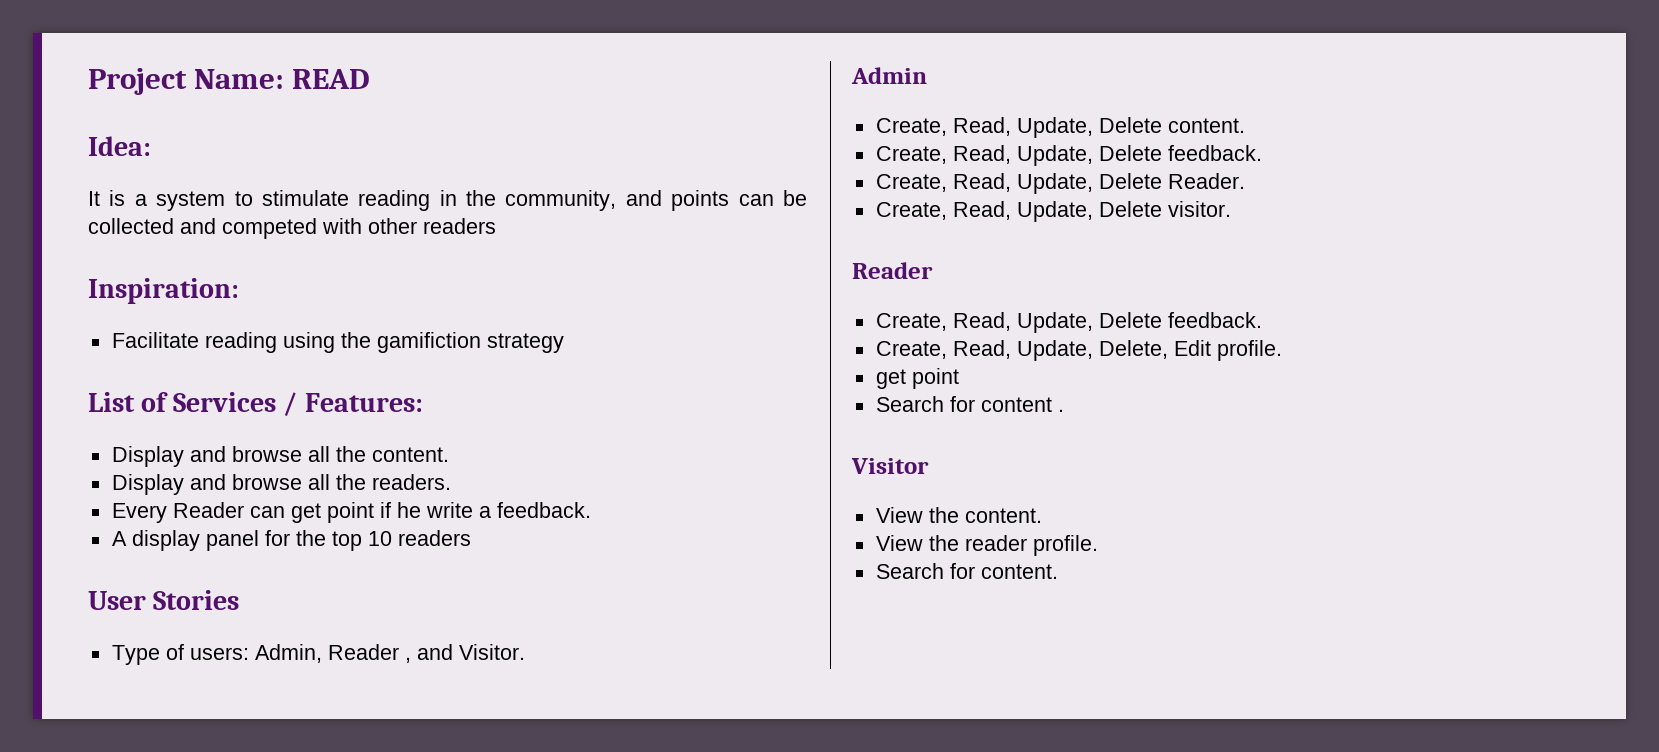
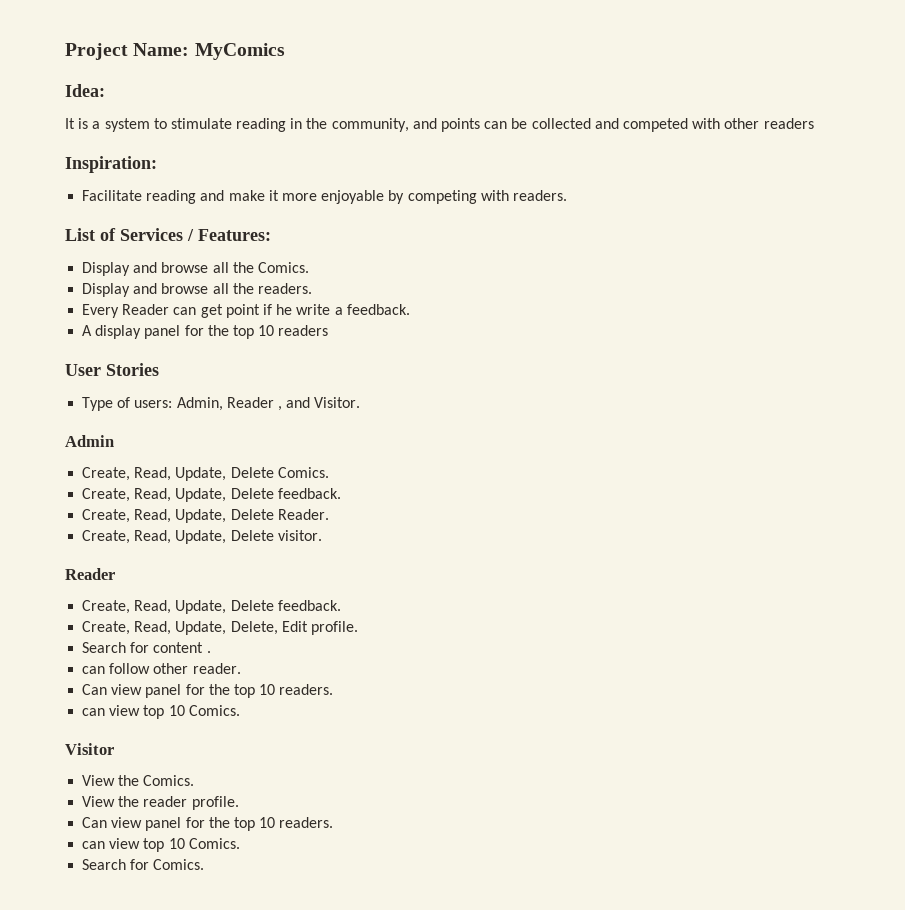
- Project Name: READ
+ Project Name: MyComics
- Facilitate reading using the gamifiction strategy
+ Facilitate reading and make it more enjoyable by competing with readers.
- Display and browse all the content.
+ Display and browse all the Comics.
- Create, Read, Update, Delete content.
+ Create, Read, Update, Delete Comics.
  Create, Read, Update, Delete, Edit profile.
- get point
+ can follow other reader.
+ Can view panel for the top 10 readers.
+ can view top 10 Comics.
- View the content.
+ View the Comics.
  View the reader profile.
- Search for content.
+ Can view panel for the top 10 readers.
+ can view top 10 Comics.
+ Search for Comics.

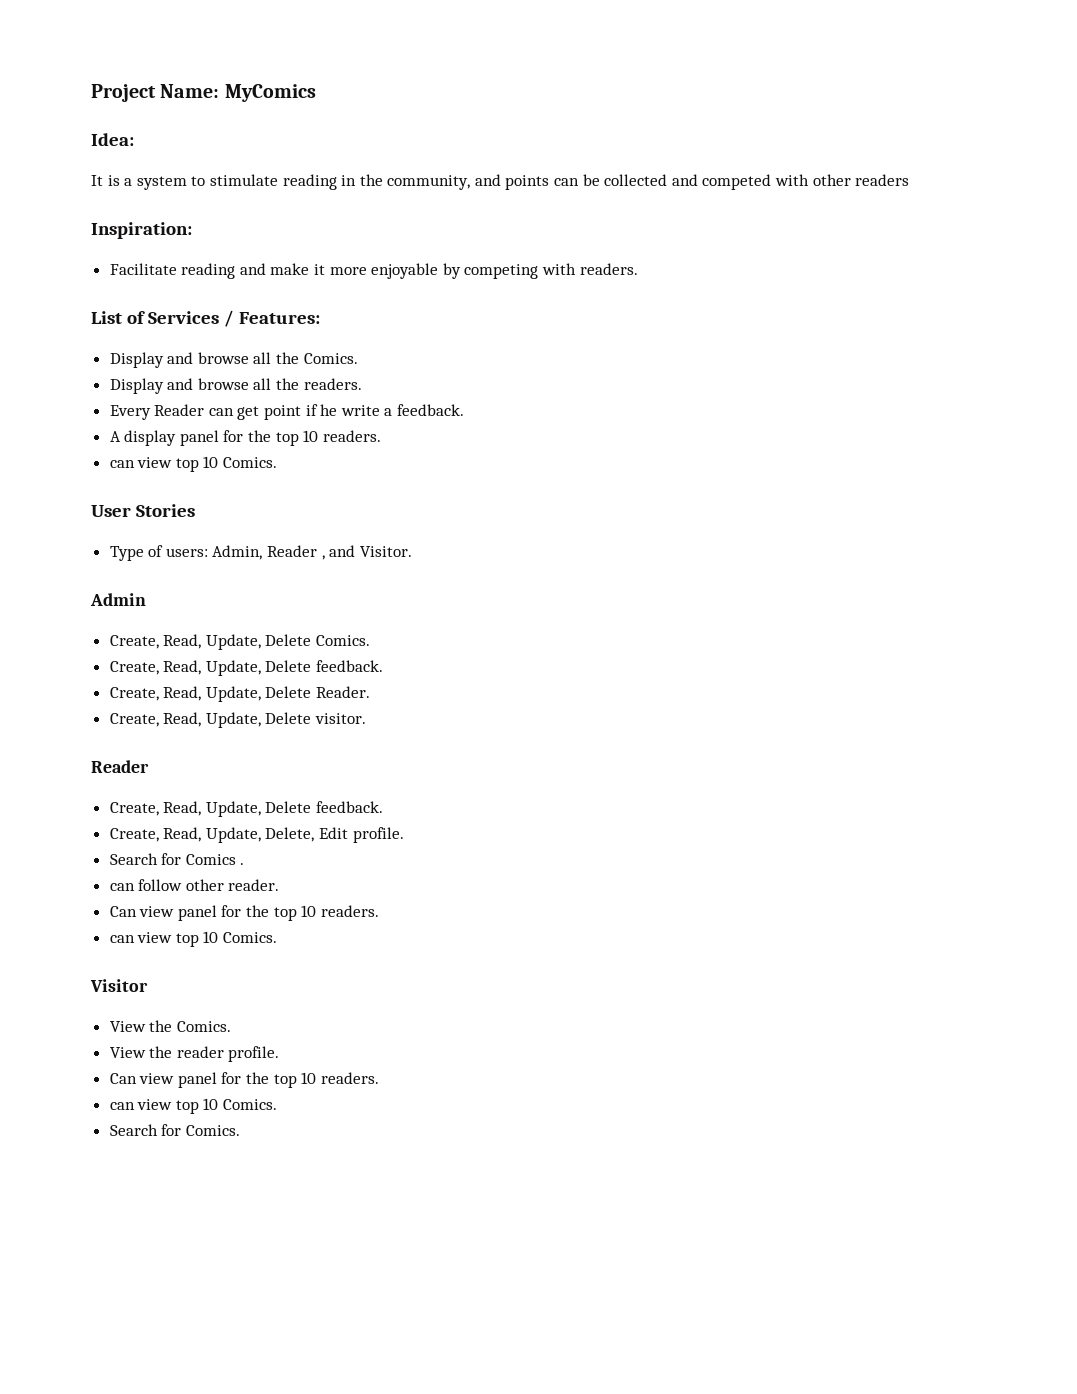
- A display panel for the top 10 readers
+ A display panel for the top 10 readers.
+ can view top 10 Comics.
- Search for content .
+ Search for Comics .

